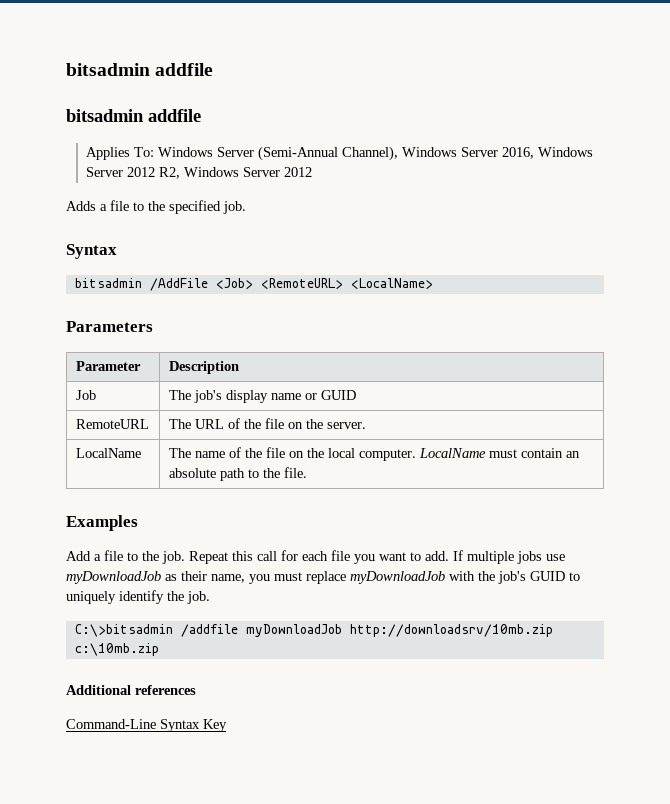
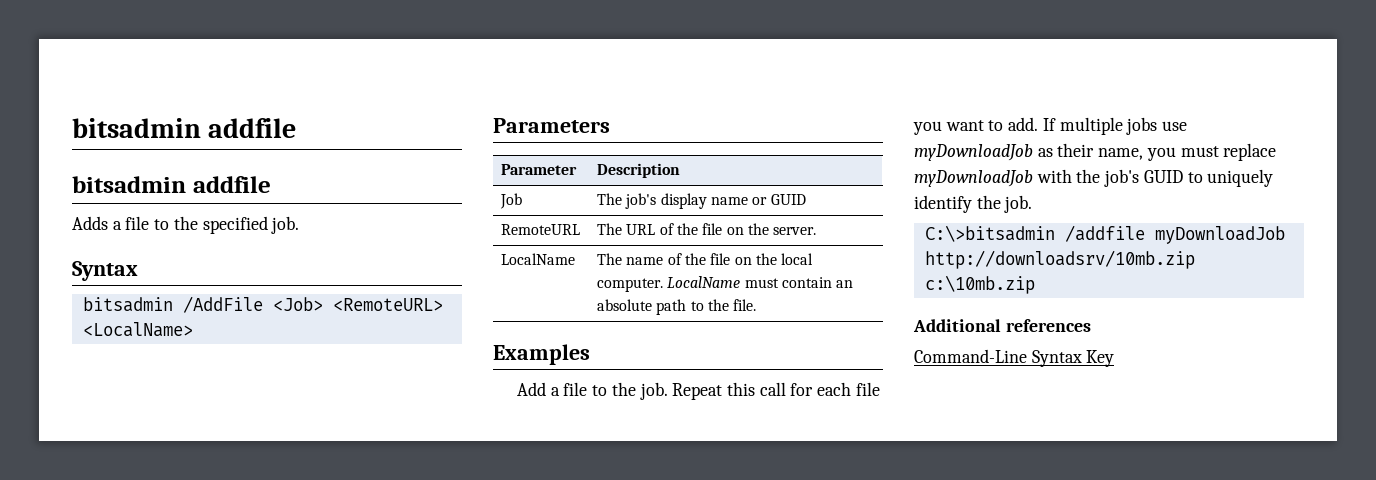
- Applies To: Windows Server (Semi-Annual Channel), Windows Server 2016, Windows Server 2012 R2, Windows Server 2012

